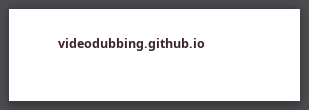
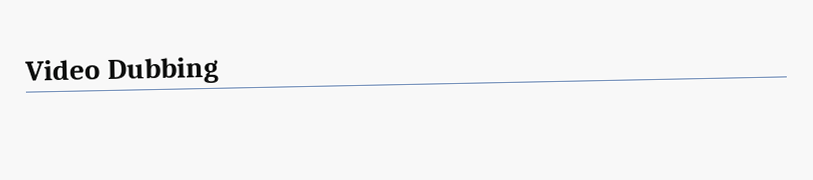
- videodubbing.github.io
+ Video Dubbing

